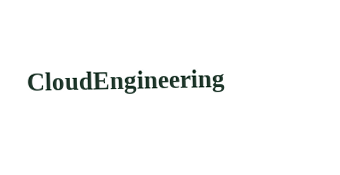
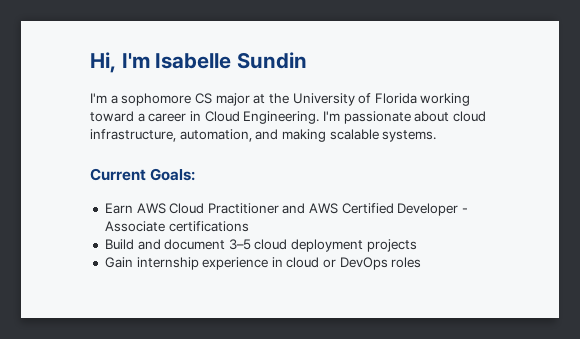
- CloudEngineering
+ Hi, I'm Isabelle Sundin
+ I'm a sophomore CS major at the University of Florida working toward a career in Cloud Engineering. I'm passionate about cloud infrastructure, automation, and making scalable systems.
+ Current Goals:
+ Earn AWS Cloud Practitioner and AWS Certified Developer - Associate certifications
+ Build and document 3–5 cloud deployment projects
+ Gain internship experience in cloud or DevOps roles

